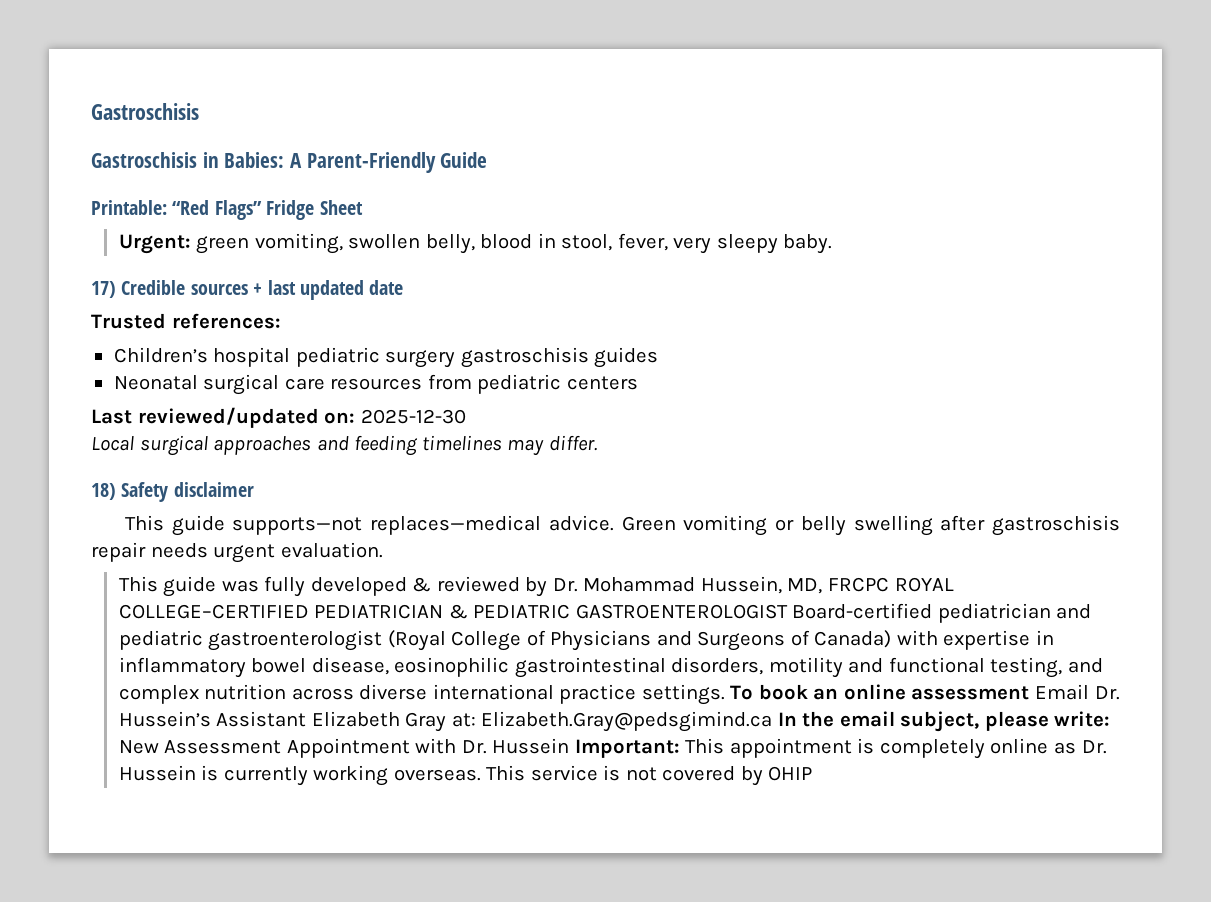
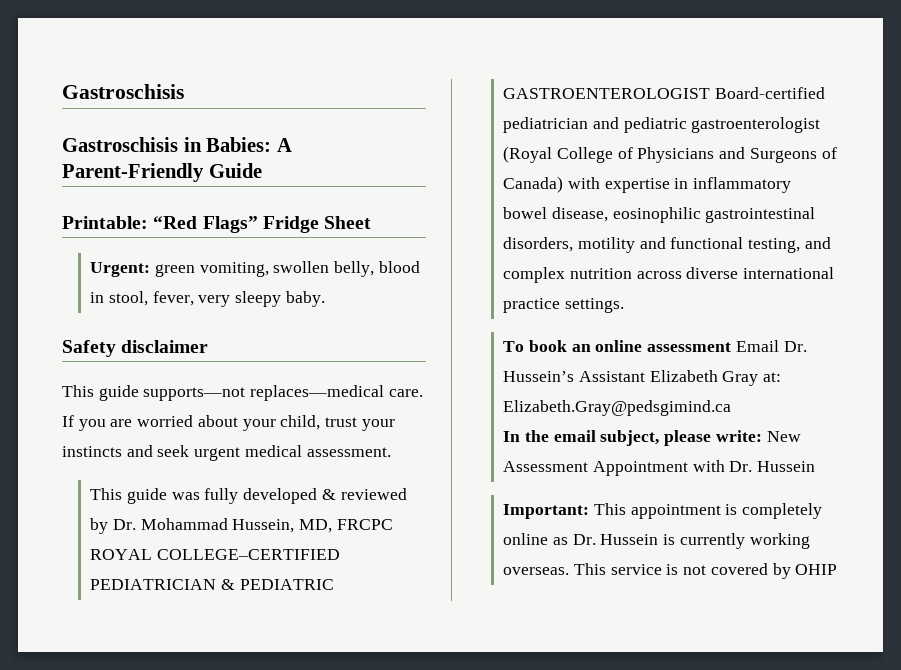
- 17) Credible sources + last updated date
- Trusted references:
- Children’s hospital pediatric surgery gastroschisis guides
- Neonatal surgical care resources from pediatric centers
- Last reviewed/updated on: 2025-12-30
- Local surgical approaches and feeding timelines may differ.
- 18) Safety disclaimer
+ Safety disclaimer
- This guide supports—not replaces—medical advice. Green vomiting or belly swelling after gastroschisis repair needs urgent evaluation.
+ This guide supports—not replaces—medical care. If you are worried about your child, trust your instincts and seek urgent medical assessment.
- This guide was fully developed & reviewed by Dr. Mohammad Hussein, MD, FRCPC ROYAL COLLEGE–CERTIFIED PEDIATRICIAN & PEDIATRIC GASTROENTEROLOGIST Board-certified pediatrician and pediatric gastroenterologist (Royal College of Physicians and Surgeons of Canada) with expertise in inflammatory bowel disease, eosinophilic gastrointestinal disorders, motility and functional testing, and complex nutrition across diverse international practice settings. To book an online assessment Email Dr. Hussein’s Assistant Elizabeth Gray at:
+ This guide was fully developed & reviewed by Dr. Mohammad Hussein, MD, FRCPC ROYAL COLLEGE–CERTIFIED PEDIATRICIAN & PEDIATRIC GASTROENTEROLOGIST Board-certified pediatrician and pediatric gastroenterologist (Royal College of Physicians and Surgeons of Canada) with expertise in inflammatory bowel disease, eosinophilic gastrointestinal disorders, motility and functional testing, and complex nutrition across diverse international practice settings.
+ To book an online assessment Email Dr. Hussein’s Assistant Elizabeth Gray at:
- Elizabeth.Gray@pedsgimind.ca In the email subject, please write:
+ Elizabeth.Gray@pedsgimind.ca
+ In the email subject, please write:
- New Assessment Appointment with Dr. Hussein Important:
+ New Assessment Appointment with Dr. Hussein
+ Important:

